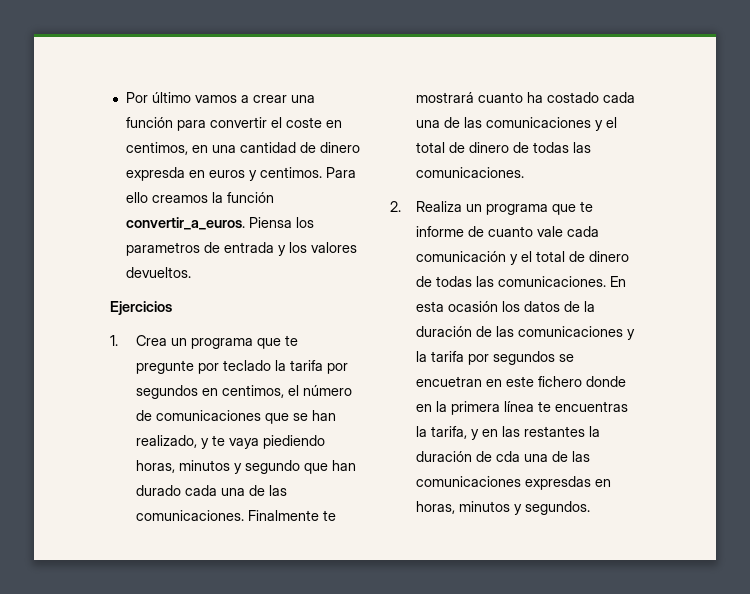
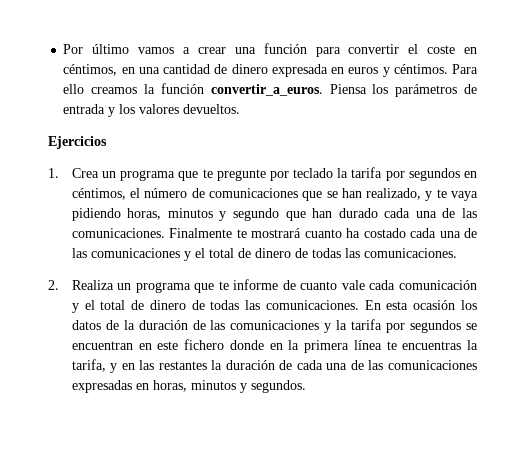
- Por último vamos a crear una función para convertir el coste en centimos, en una cantidad de dinero expresda en euros y centimos.
+ Por último vamos a crear una función para convertir el coste en céntimos, en una cantidad de dinero expresada en euros y céntimos.
- Piensa los parametros de entrada y los valores devueltos.
+ Piensa los parámetros de entrada y los valores devueltos.
- 1. Crea un programa que te pregunte por teclado la tarifa por segundos en centimos, el número de comunicaciones que se han realizado, y te vaya piediendo horas, minutos y segundo que han durado cada una de las comunicaciones.
+ 1. Crea un programa que te pregunte por teclado la tarifa por segundos en céntimos, el número de comunicaciones que se han realizado, y te vaya pidiendo horas, minutos y segundo que han durado cada una de las comunicaciones.
- En esta ocasión los datos de la duración de las comunicaciones y la tarifa por segundos se encuetran en este fichero donde en la primera línea te encuentras la tarifa, y en las restantes la duración de cda una de las comunicaciones expresdas en horas, minutos y segundos.
+ En esta ocasión los datos de la duración de las comunicaciones y la tarifa por segundos se encuentran en este fichero donde en la primera línea te encuentras la tarifa, y en las restantes la duración de cada una de las comunicaciones expresadas en horas, minutos y segundos.

